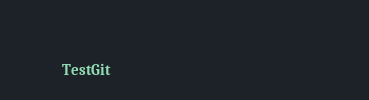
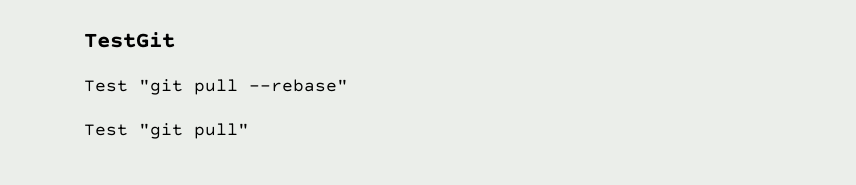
+ Test "git pull --rebase"
+ Test "git pull"

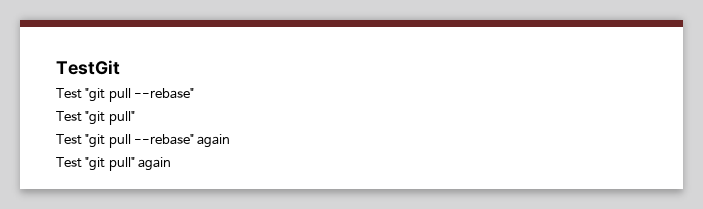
+ Test "git pull --rebase" again
+ Test "git pull" again

